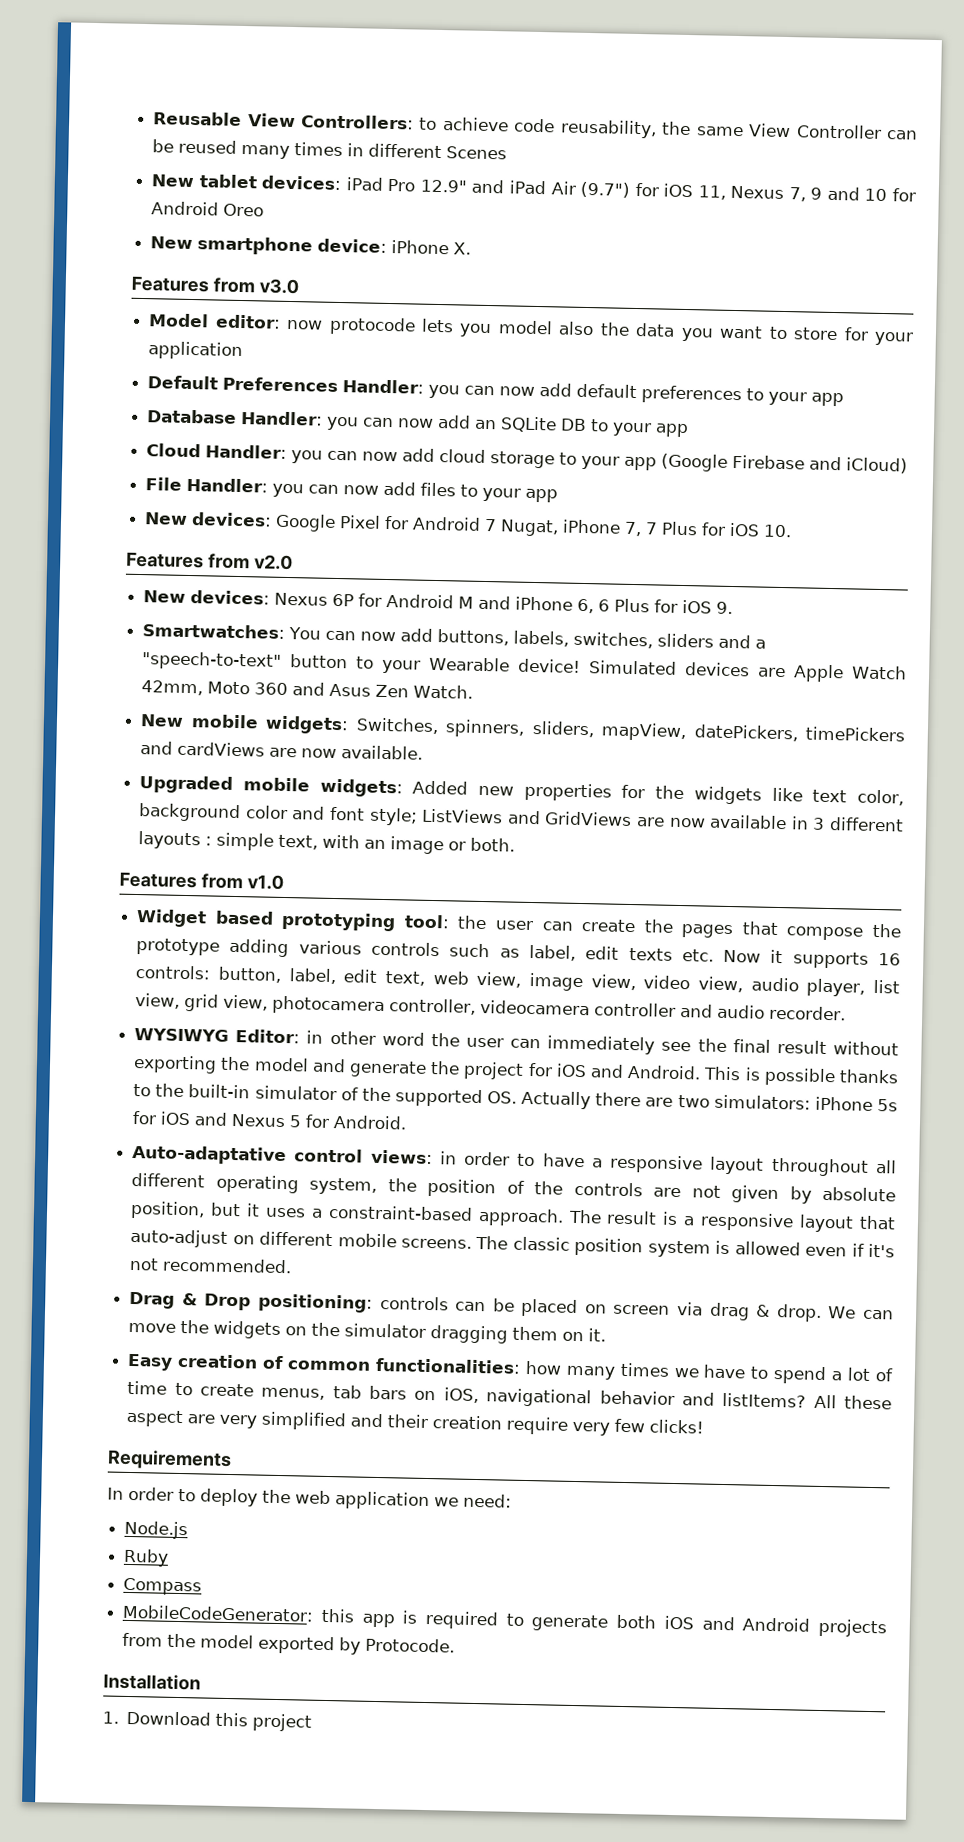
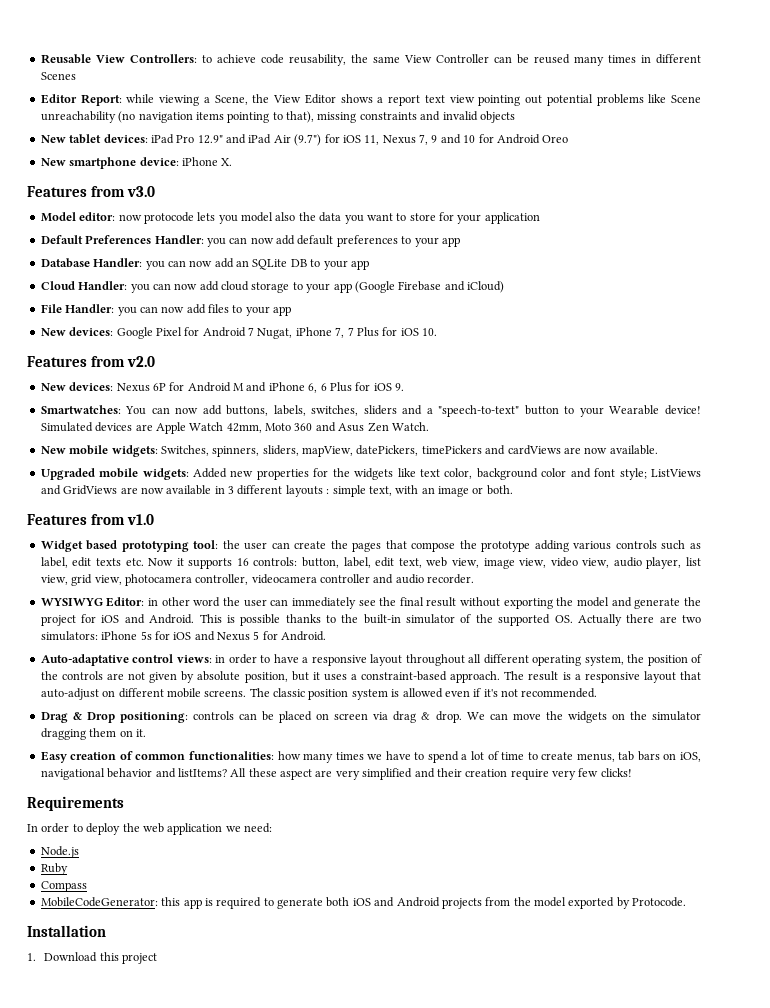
+ Editor Report: while viewing a Scene, the View Editor shows a report text view pointing out potential problems like Scene unreachability (no navigation items pointing to that), missing constraints and invalid objects

